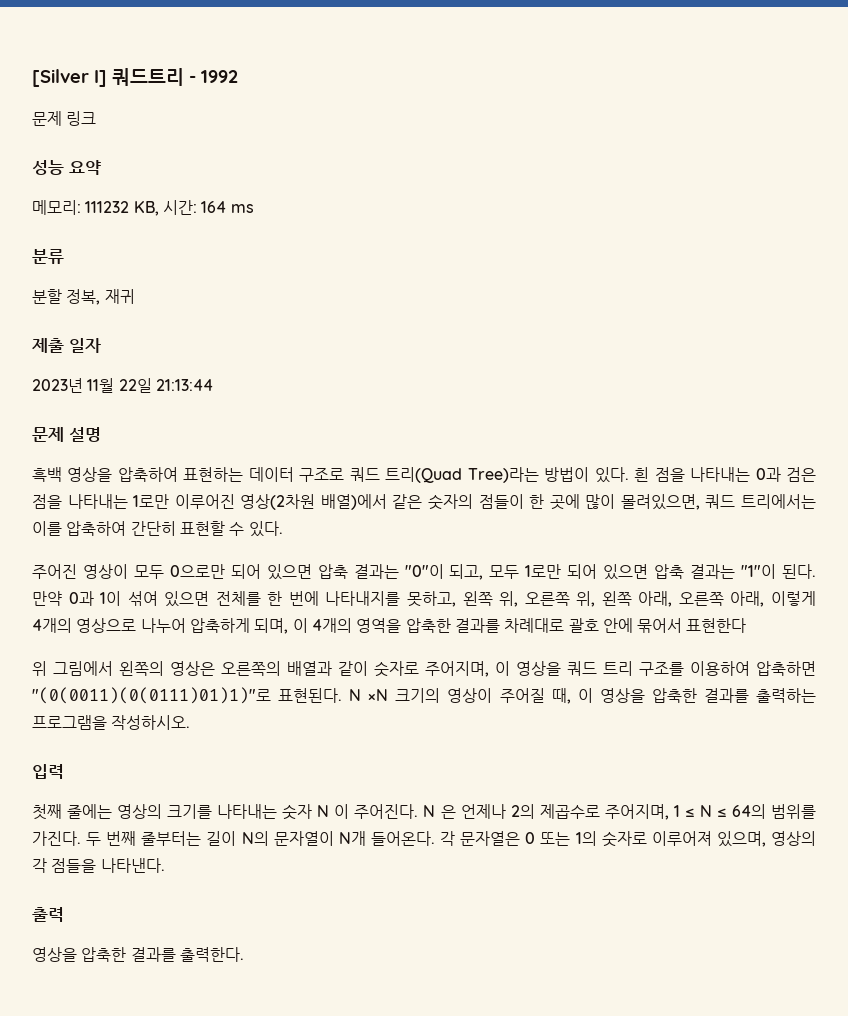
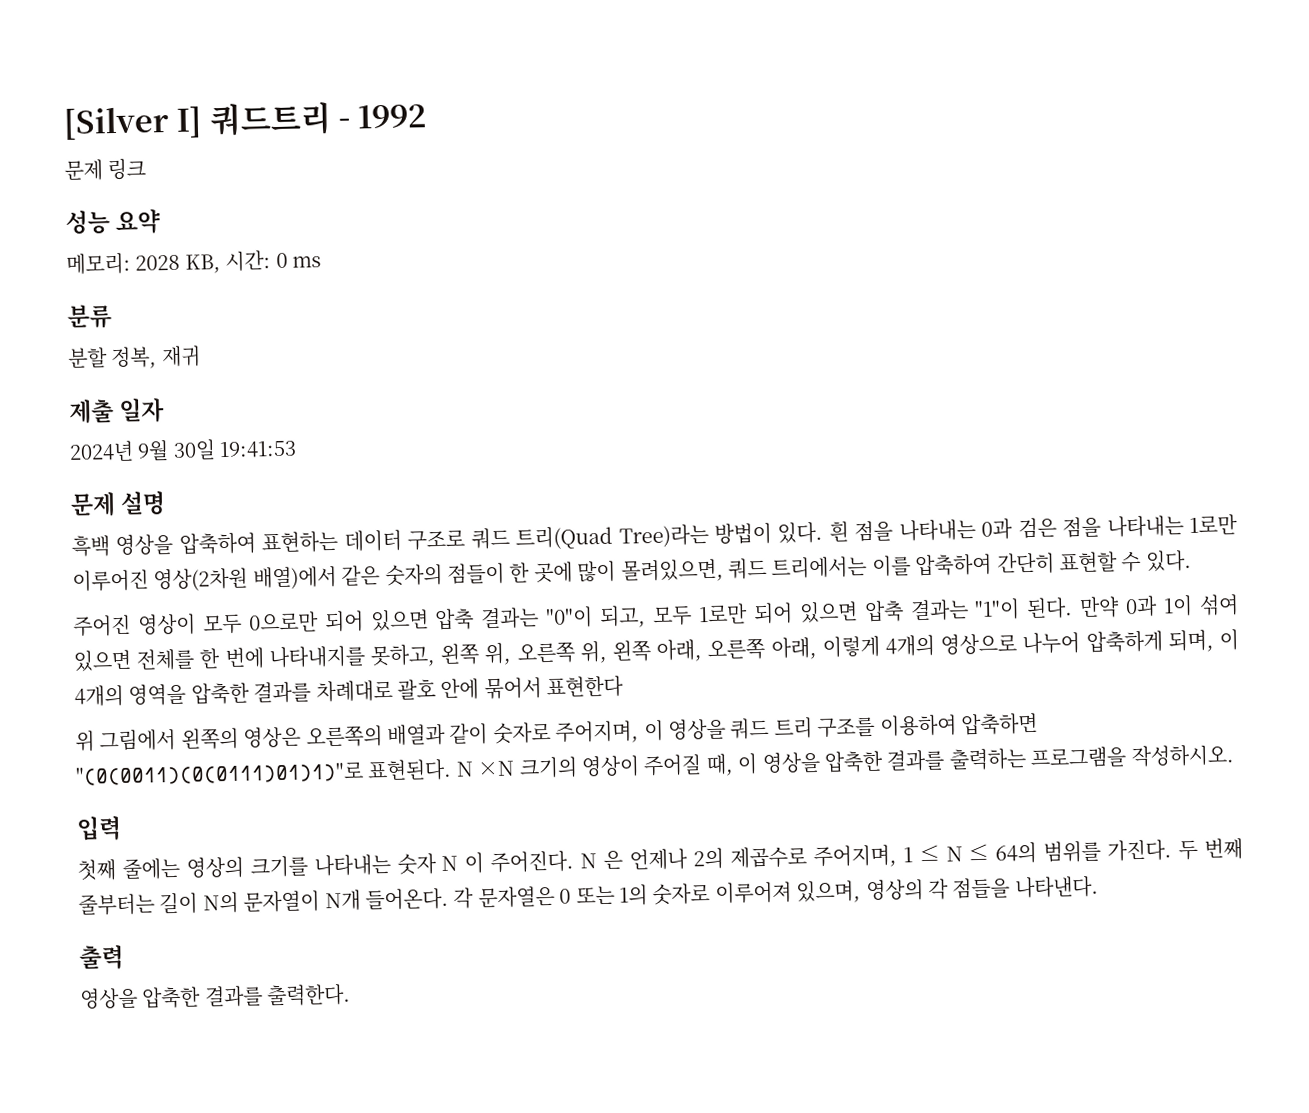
- 메모리: 111232 KB, 시간: 164 ms
+ 메모리: 2028 KB, 시간: 0 ms
- 2023년 11월 22일 21:13:44
+ 2024년 9월 30일 19:41:53

